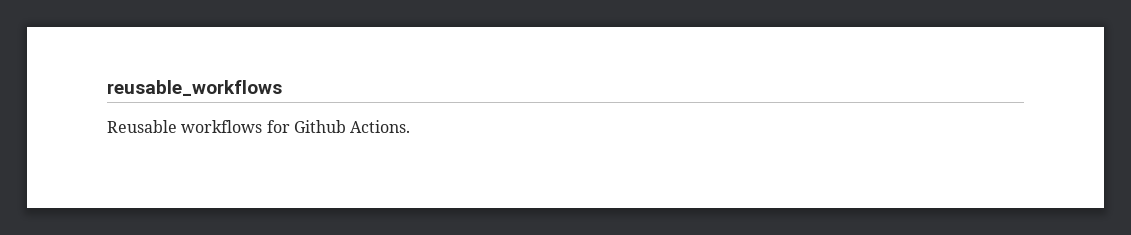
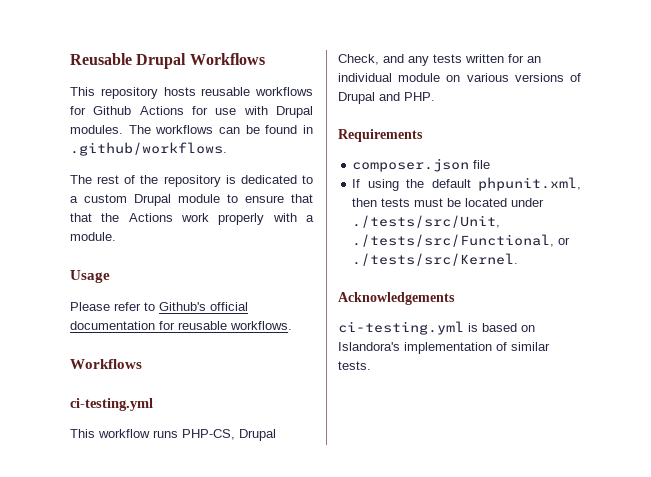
- reusable_workflows
- Reusable workflows for Github Actions.
+ Reusable Drupal Workflows
+ This repository hosts reusable workflows for Github Actions for use with Drupal modules. The workflows can be found in .github/workflows.
+ The rest of the repository is dedicated to a custom Drupal module to ensure that that the Actions work properly with a module.
+ Usage
+ Please refer to Github's official documentation for reusable workflows.
+ Workflows
+ ci-testing.yml
+ This workflow runs PHP-CS, Drupal Check, and any tests written for an individual module on various versions of Drupal and PHP.
+ Requirements
+ composer.json file
+ If using the default phpunit.xml, then tests must be located under ./tests/src/Unit, ./tests/src/Functional, or ./tests/src/Kernel.
+ Acknowledgements
+ ci-testing.yml is based on Islandora's implementation of similar tests.

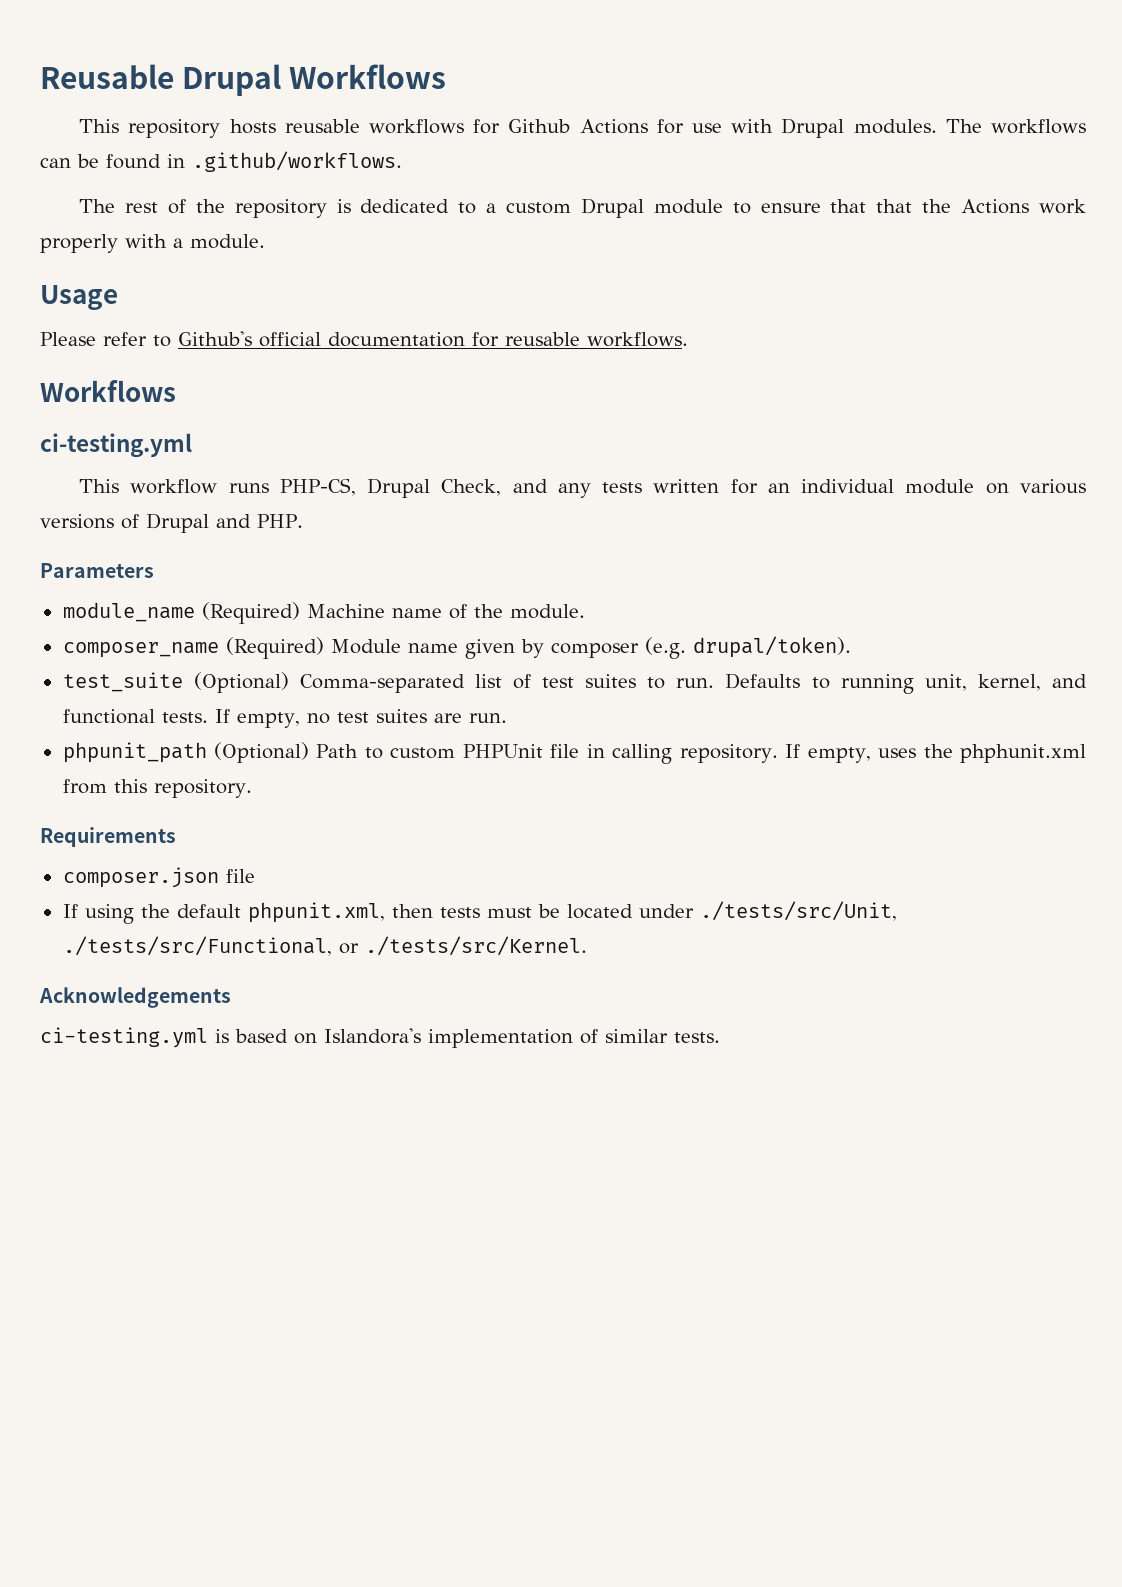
+ Parameters
+ module_name (Required) Machine name of the module.
+ composer_name (Required) Module name given by composer (e.g. drupal/token).
+ test_suite (Optional) Comma-separated list of test suites to run. Defaults to running unit, kernel, and functional tests. If empty, no test suites are run.
+ phpunit_path (Optional) Path to custom PHPUnit file in calling repository. If empty, uses the phphunit.xml from this repository.

